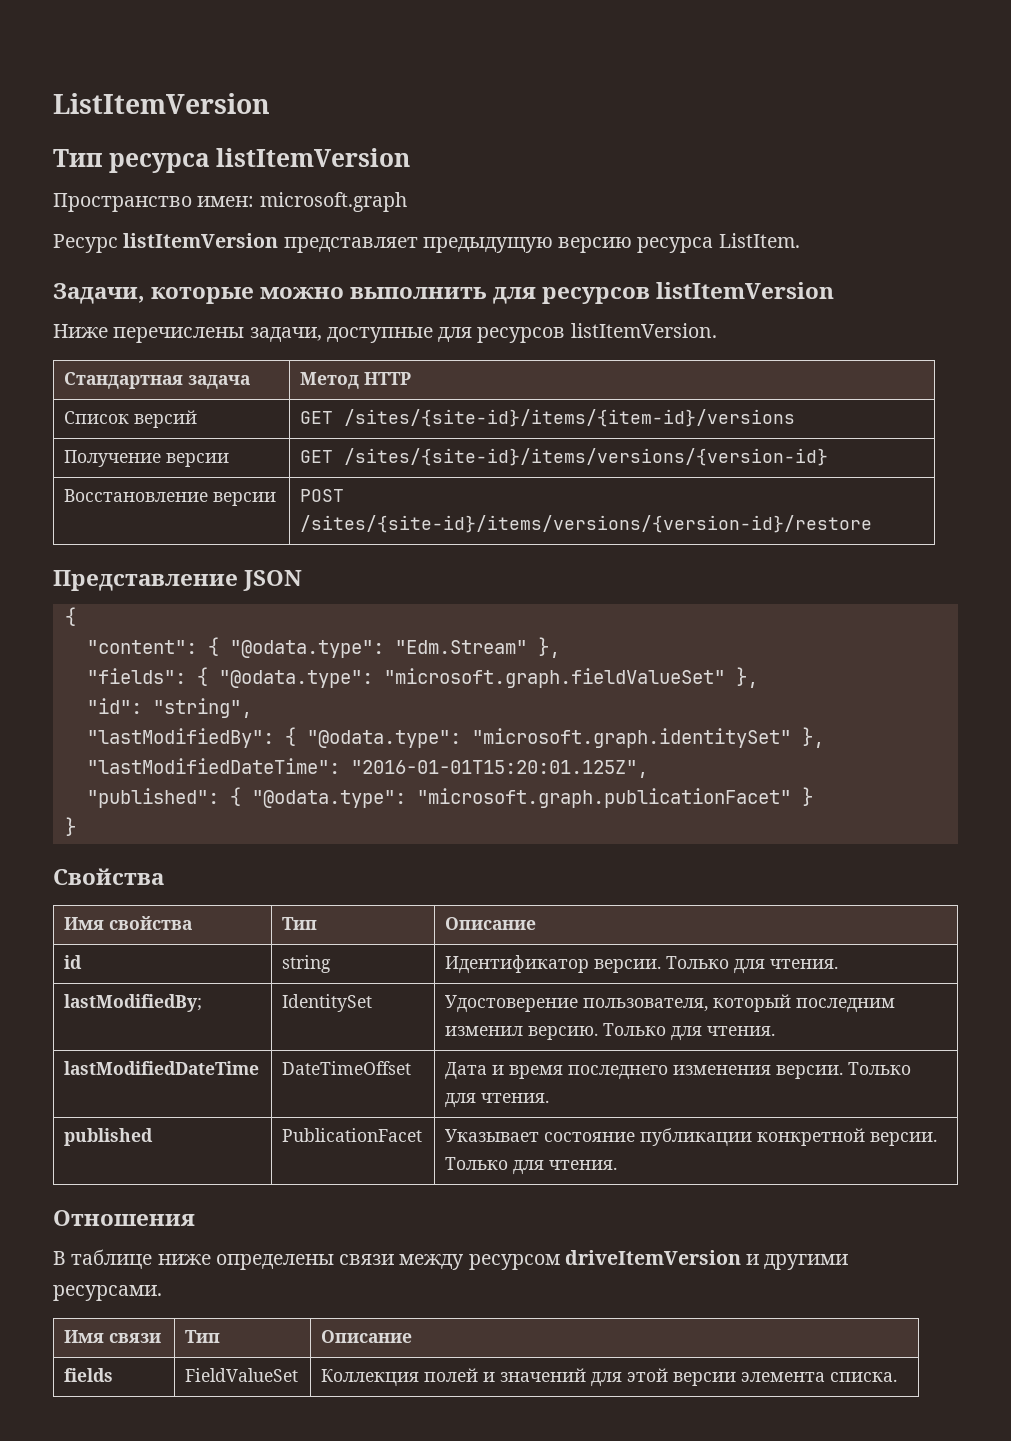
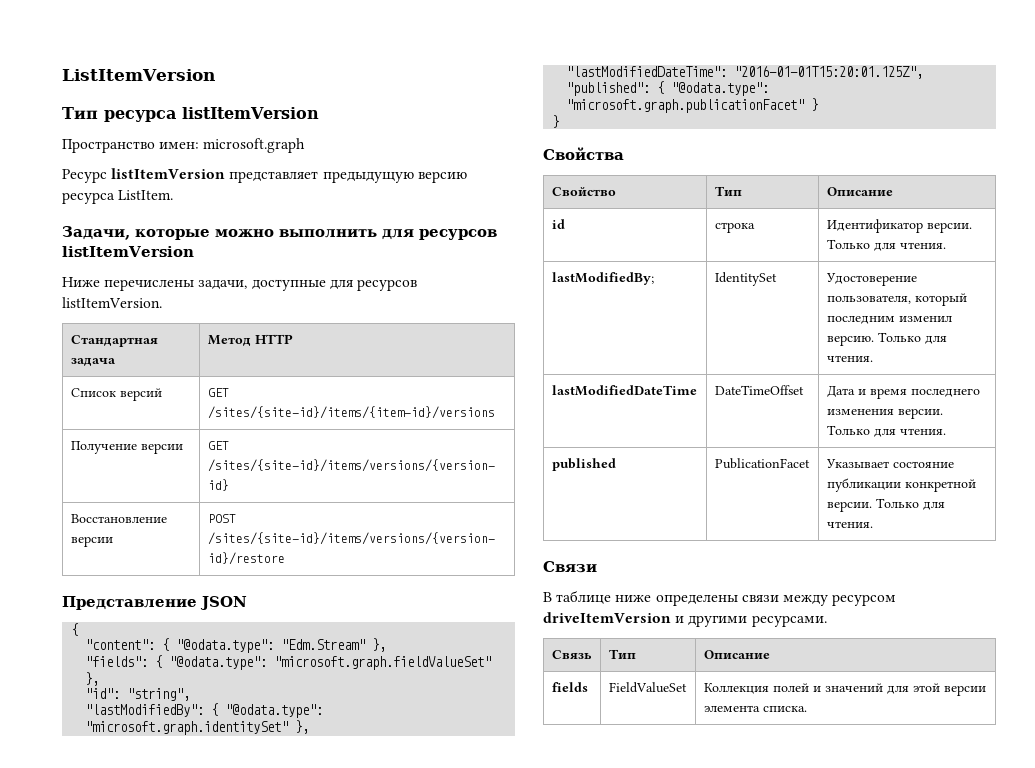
- Имя свойства | Тип | Описание
+ Свойство | Тип | Описание
- id | string | Идентификатор версии. Только для чтения.
+ id | строка | Идентификатор версии. Только для чтения.
- Отношения
+ Связи
- Имя связи | Тип | Описание
+ Связь | Тип | Описание

